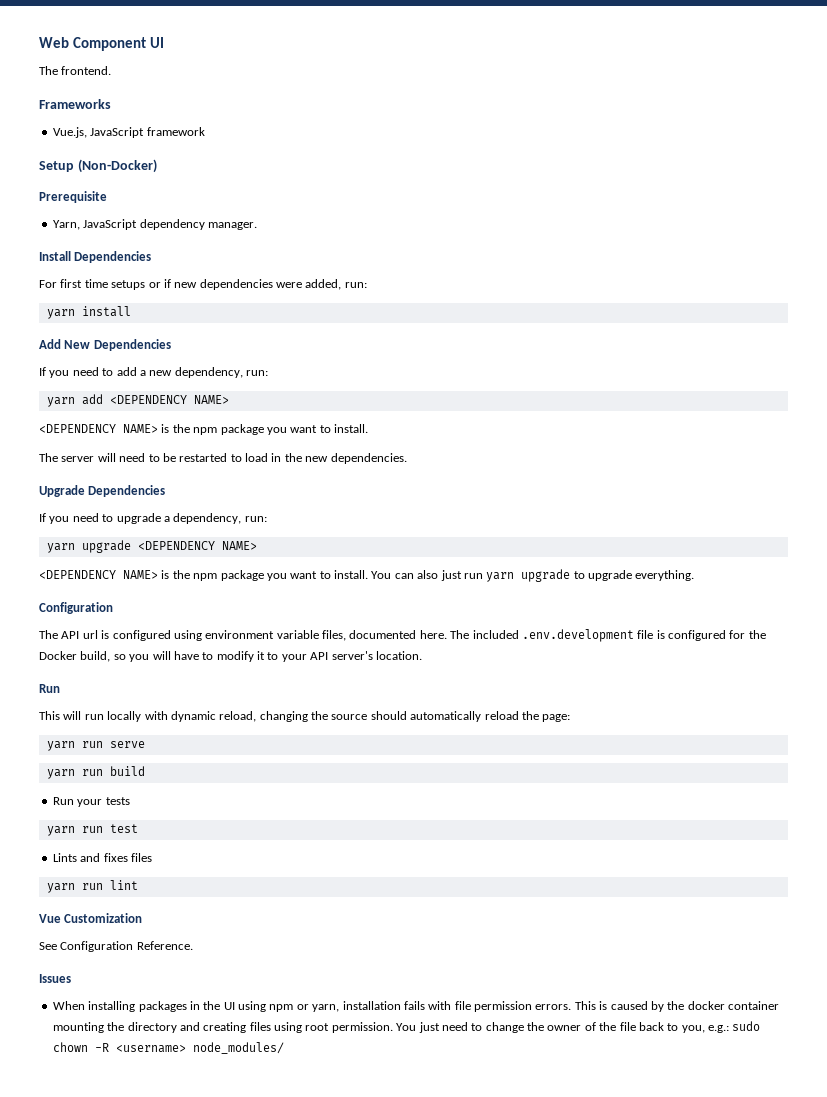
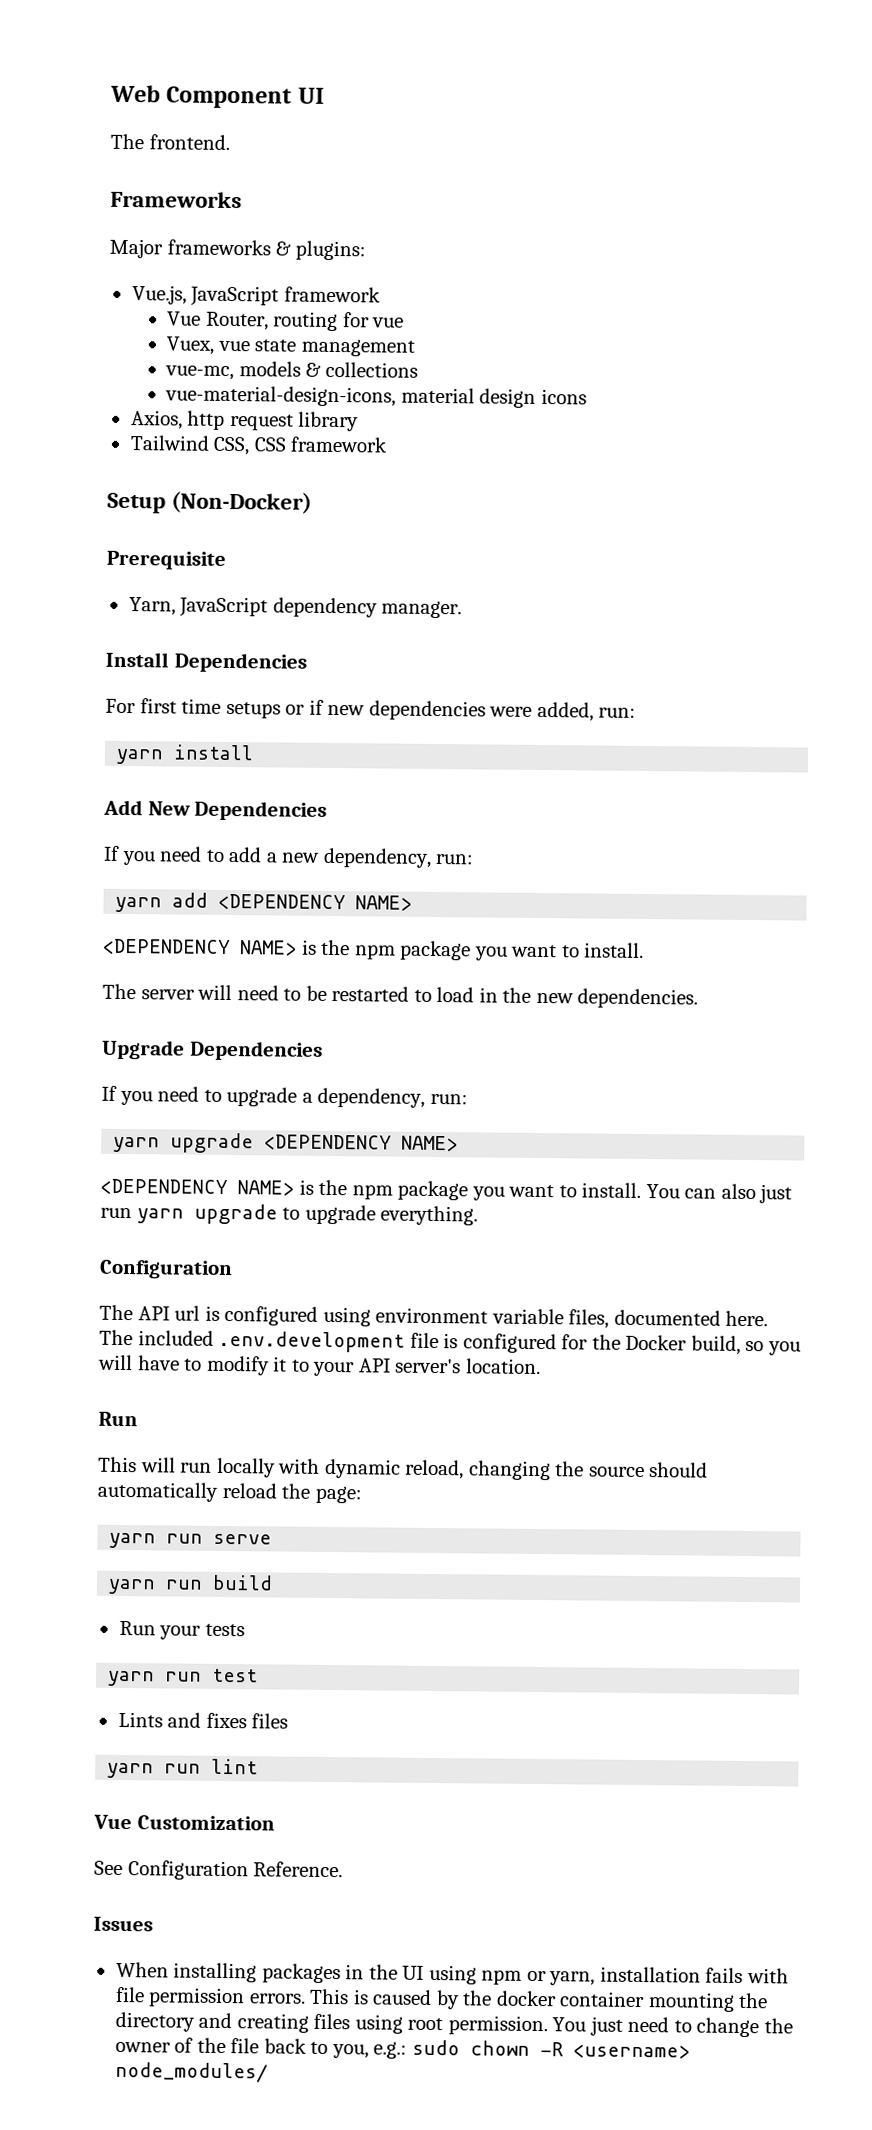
+ Major frameworks & plugins:
+ Vue Router, routing for vue
+ Vuex, vue state management
+ vue-mc, models & collections
+ vue-material-design-icons, material design icons
+ Axios, http request library
+ Tailwind CSS, CSS framework

